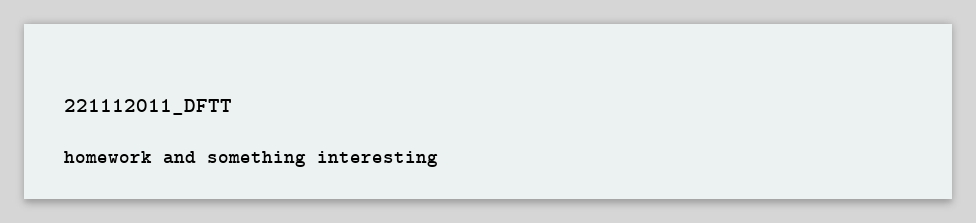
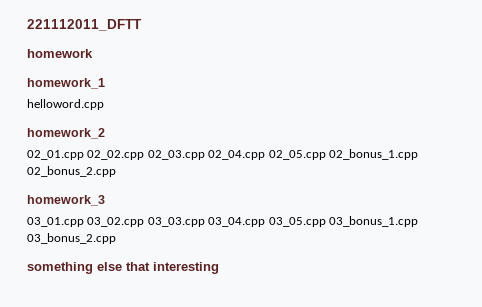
- homework and something interesting
+ homework
+ homework_1
+ helloword.cpp
+ homework_2
+ 02_01.cpp 02_02.cpp 02_03.cpp 02_04.cpp 02_05.cpp 02_bonus_1.cpp 02_bonus_2.cpp
+ homework_3
+ 03_01.cpp 03_02.cpp 03_03.cpp 03_04.cpp 03_05.cpp 03_bonus_1.cpp 03_bonus_2.cpp
+ something else that interesting

